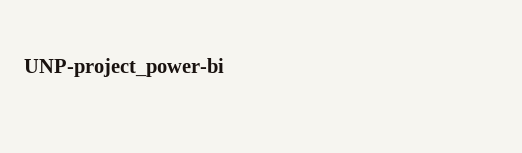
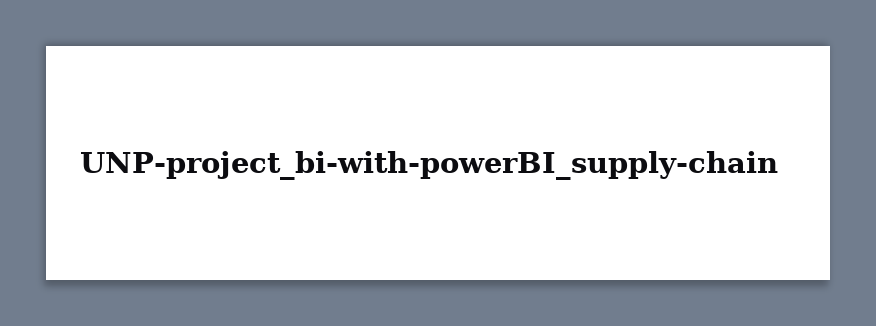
- UNP-project_power-bi
+ UNP-project_bi-with-powerBI_supply-chain

